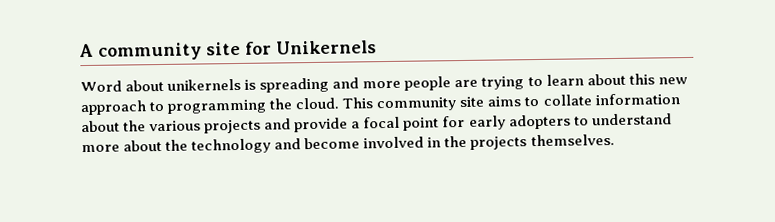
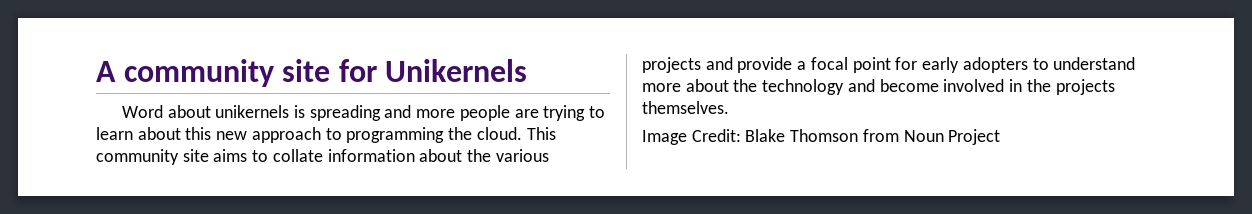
+ Image Credit: Blake Thomson from Noun Project

